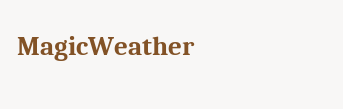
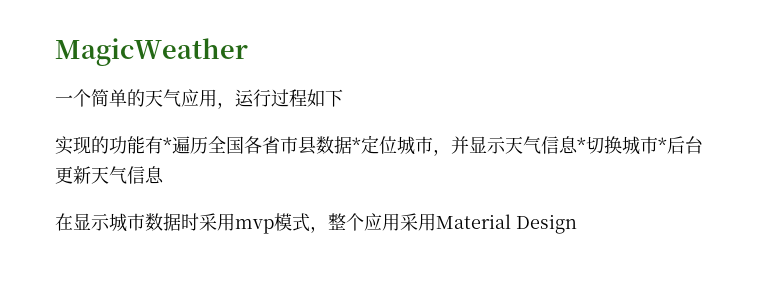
+ 一个简单的天气应用，运行过程如下
+ 实现的功能有*遍历全国各省市县数据*定位城市，并显示天气信息*切换城市*后台更新天气信息
+ 在显示城市数据时采用mvp模式，整个应用采用Material Design

